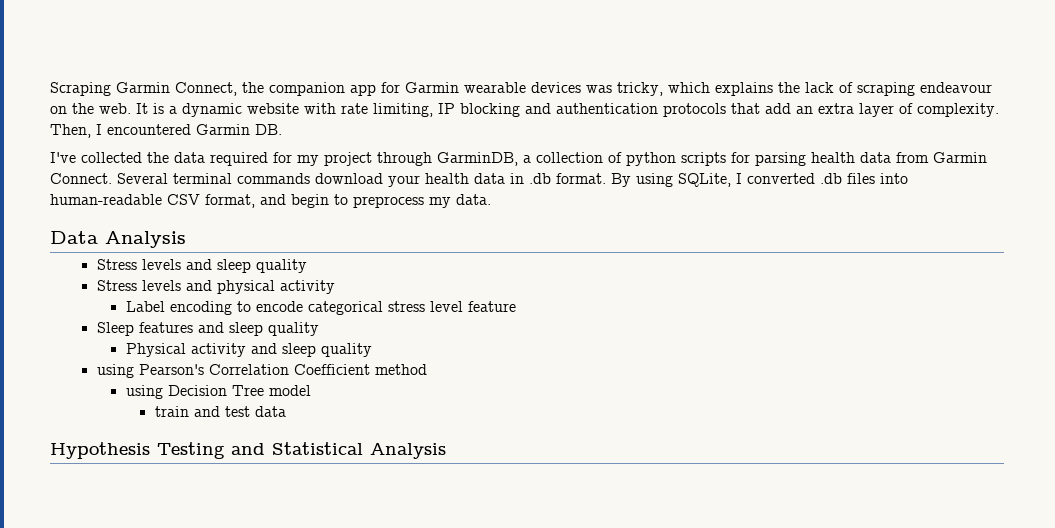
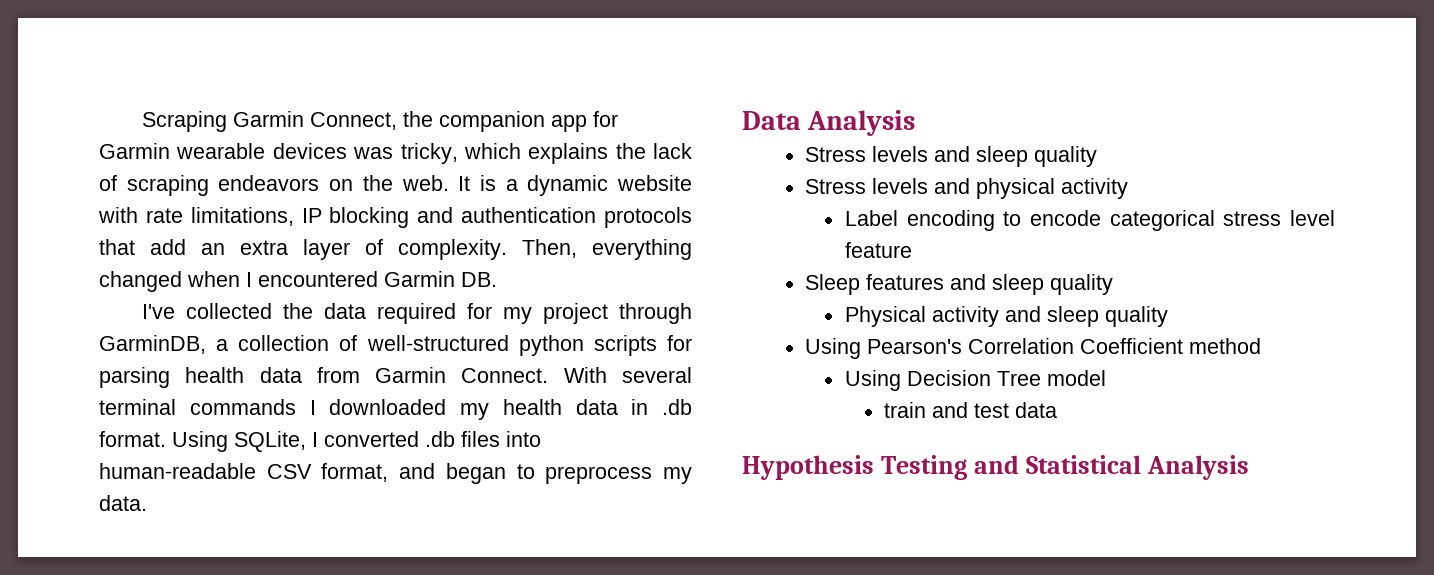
- Scraping Garmin Connect, the companion app for Garmin wearable devices was tricky, which explains the lack of scraping endeavour on the web.
+ Scraping Garmin Connect, the companion app for Garmin wearable devices was tricky, which explains the lack of scraping endeavors on the web.
- It is a dynamic website with rate limiting, IP blocking and authentication protocols that add an extra layer of complexity.
+ It is a dynamic website with rate limitations, IP blocking and authentication protocols that add an extra layer of complexity.
- Then, I encountered Garmin DB.
+ Then, everything changed when I encountered Garmin DB.
- I've collected the data required for my project through GarminDB, a collection of python scripts for parsing health data from Garmin Connect.
+ I've collected the data required for my project through GarminDB, a collection of well-structured python scripts for parsing health data from Garmin Connect.
- Several terminal commands download your health data in .db format.
+ With several terminal commands I downloaded my health data in .db format.
- By using SQLite, I converted .db files into human-readable CSV format, and begin to preprocess my data.
+ Using SQLite, I converted .db files into human-readable CSV format, and began to preprocess my data.
- using Pearson's Correlation Coefficient method
+ Using Pearson's Correlation Coefficient method
- using Decision Tree model
+ Using Decision Tree model

